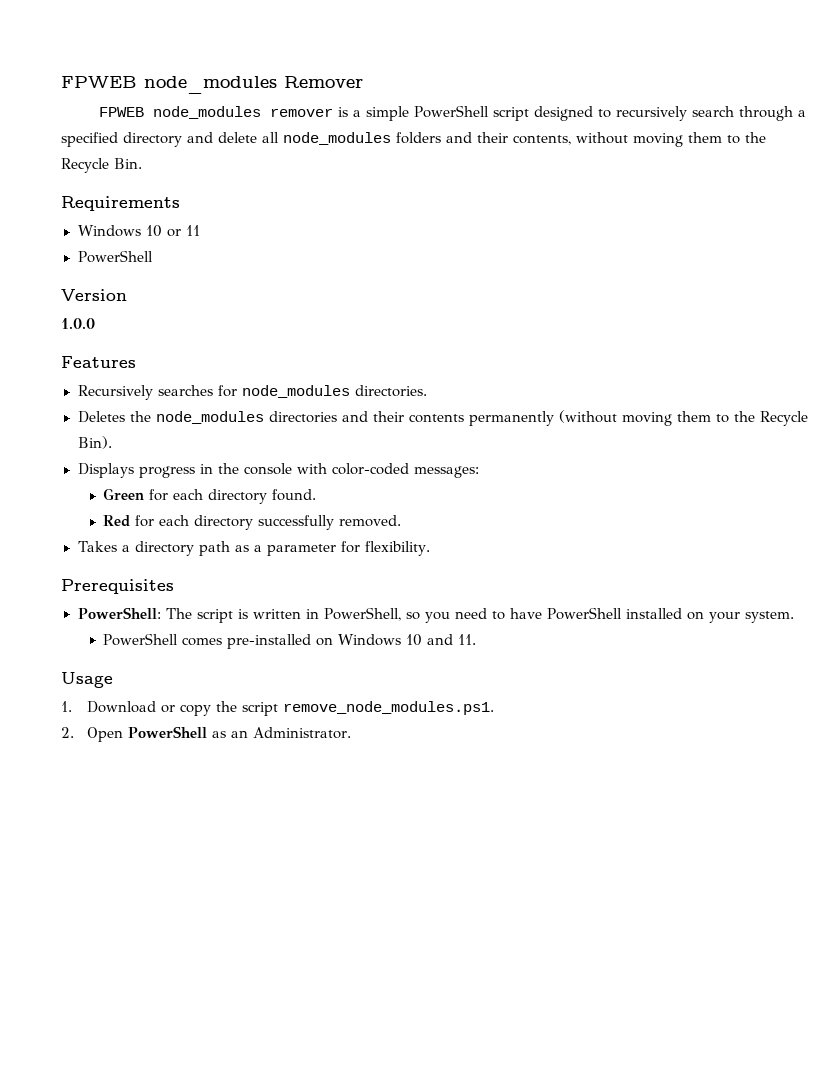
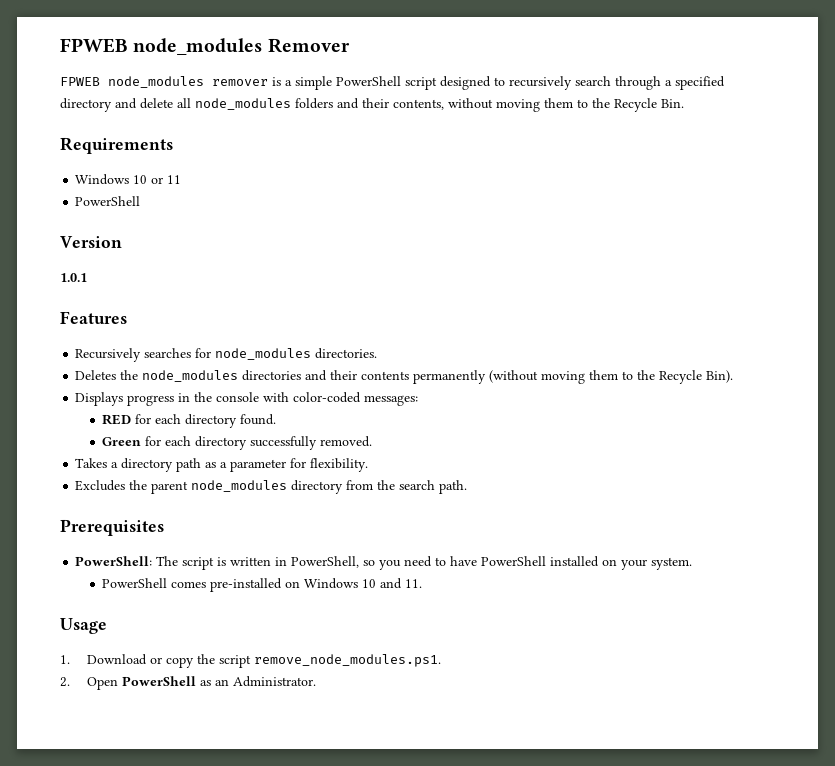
- 1.0.0
+ 1.0.1
- Green for each directory found.
+ RED for each directory found.
- Red for each directory successfully removed.
+ Green for each directory successfully removed.
+ Excludes the parent node_modules directory from the search path.

